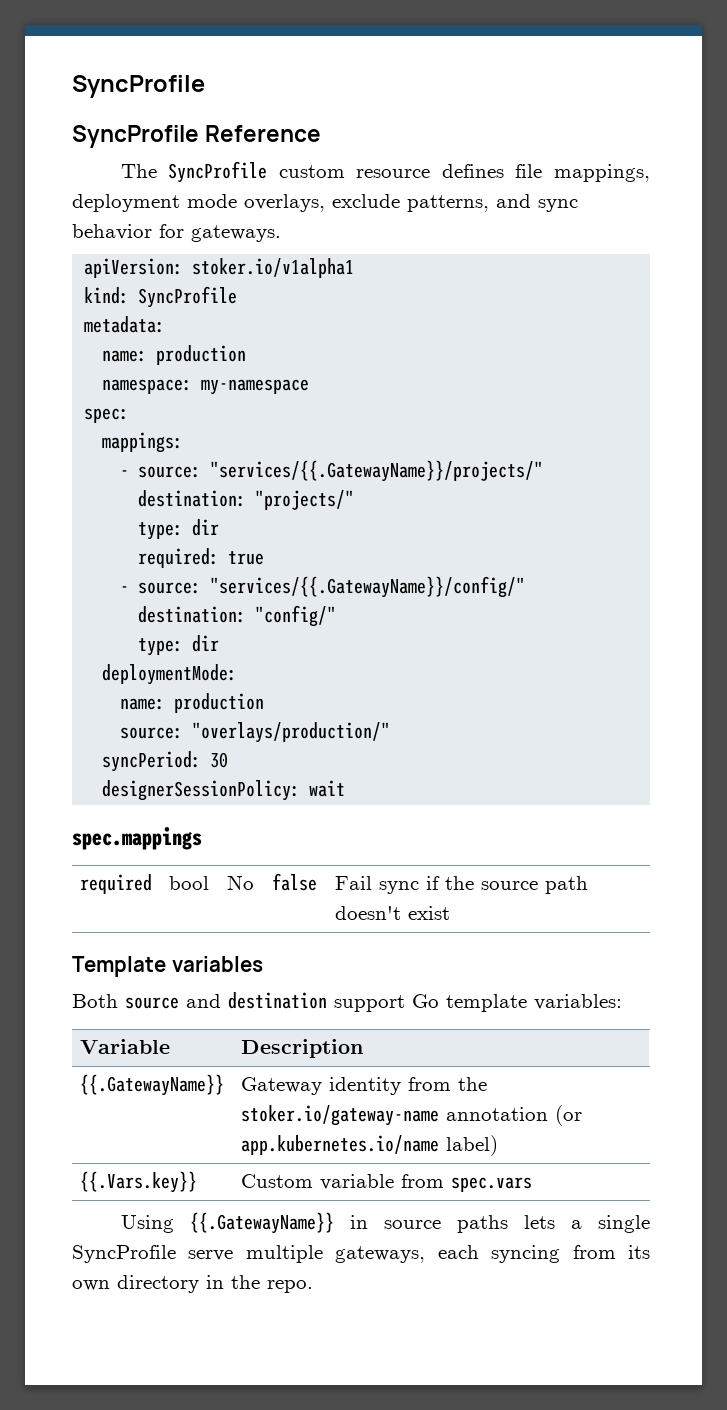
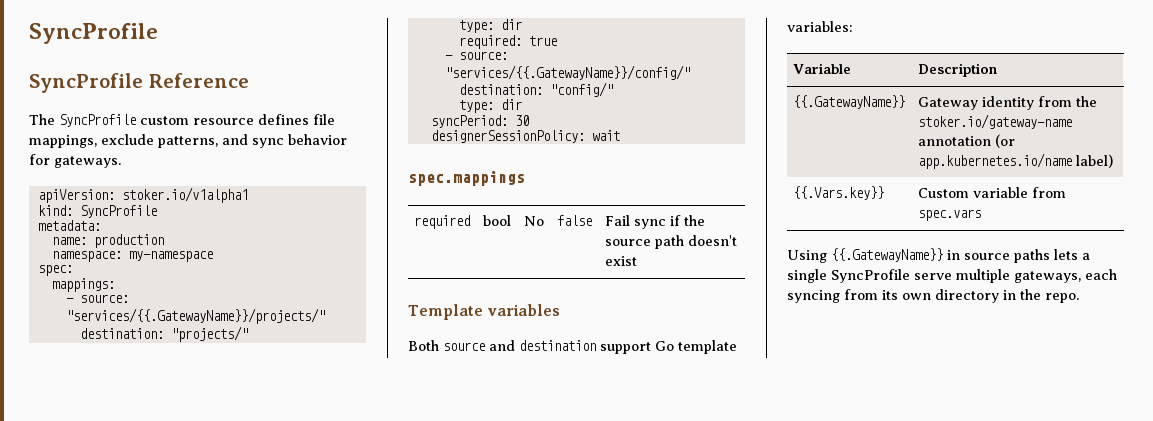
- The SyncProfile custom resource defines file mappings, deployment mode overlays, exclude patterns, and sync behavior for gateways.
+ The SyncProfile custom resource defines file mappings, exclude patterns, and sync behavior for gateways.
- deploymentMode:
- name: production
- source: "overlays/production/"

